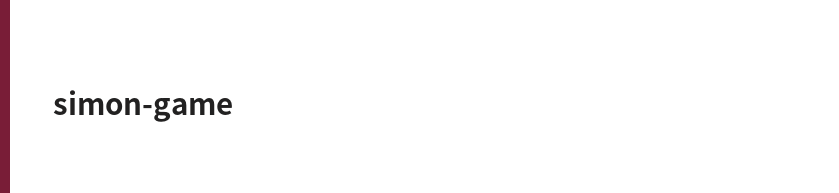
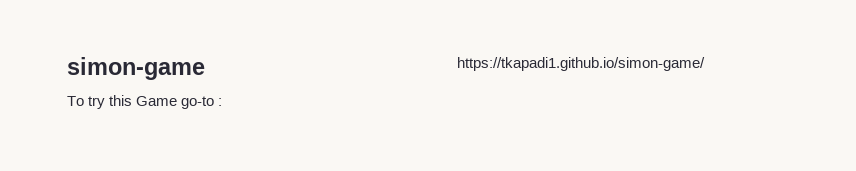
+ To try this Game go-to : https://tkapadi1.github.io/simon-game/

